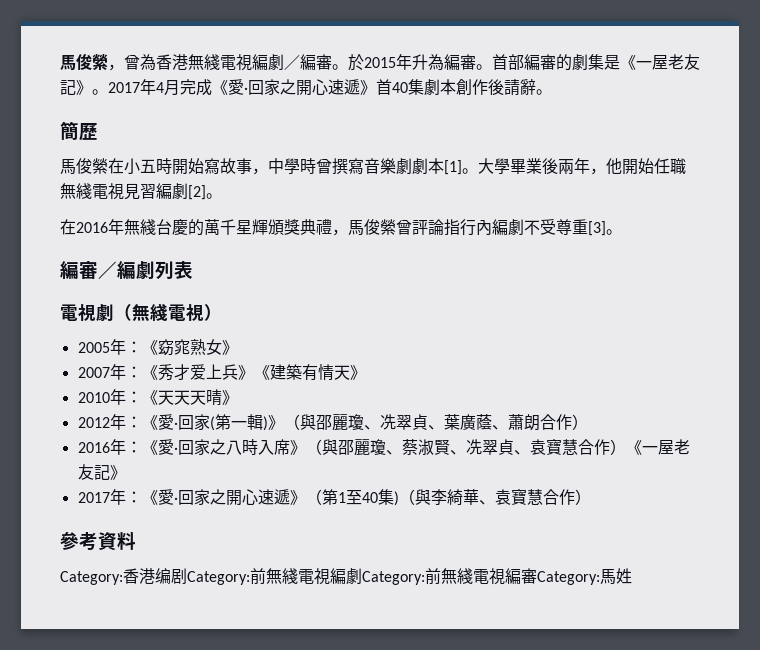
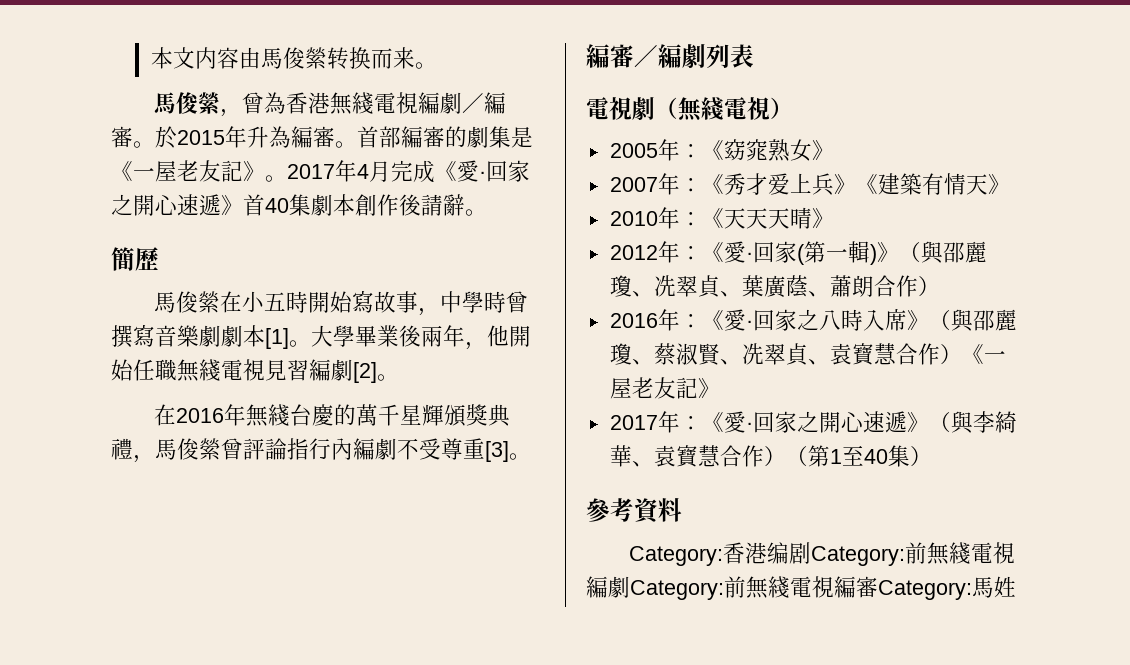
+ 本文内容由馬俊縈转换而来。
- 2017年：《愛·回家之開心速遞》（第1至40集)（與李綺華、袁寶慧合作）
+ 2017年：《愛·回家之開心速遞》（與李綺華、袁寶慧合作）（第1至40集）

